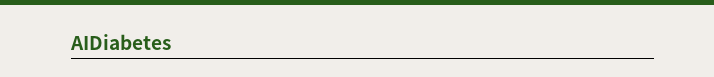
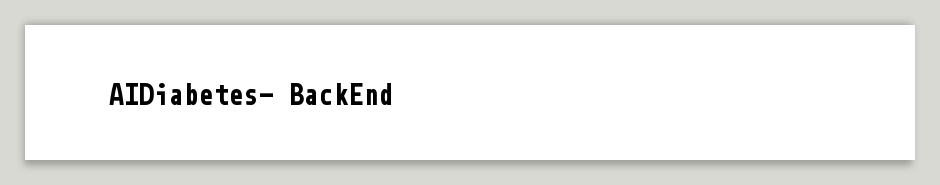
- AIDiabetes
+ AIDiabetes- BackEnd

